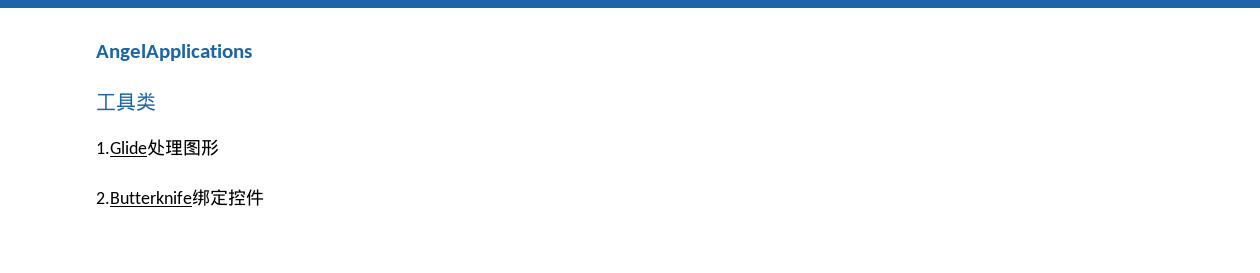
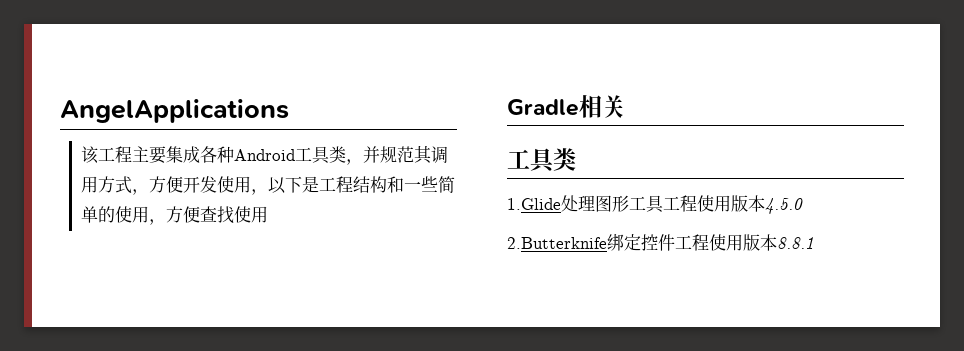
+ 该工程主要集成各种Android工具类，并规范其调用方式，方便开发使用，以下是工程结构和一些简单的使用，方便查找使用
+ Gradle相关
- 1.Glide处理图形
+ 1.Glide处理图形工具工程使用版本4.5.0
- 2.Butterknife绑定控件
+ 2.Butterknife绑定控件工程使用版本8.8.1

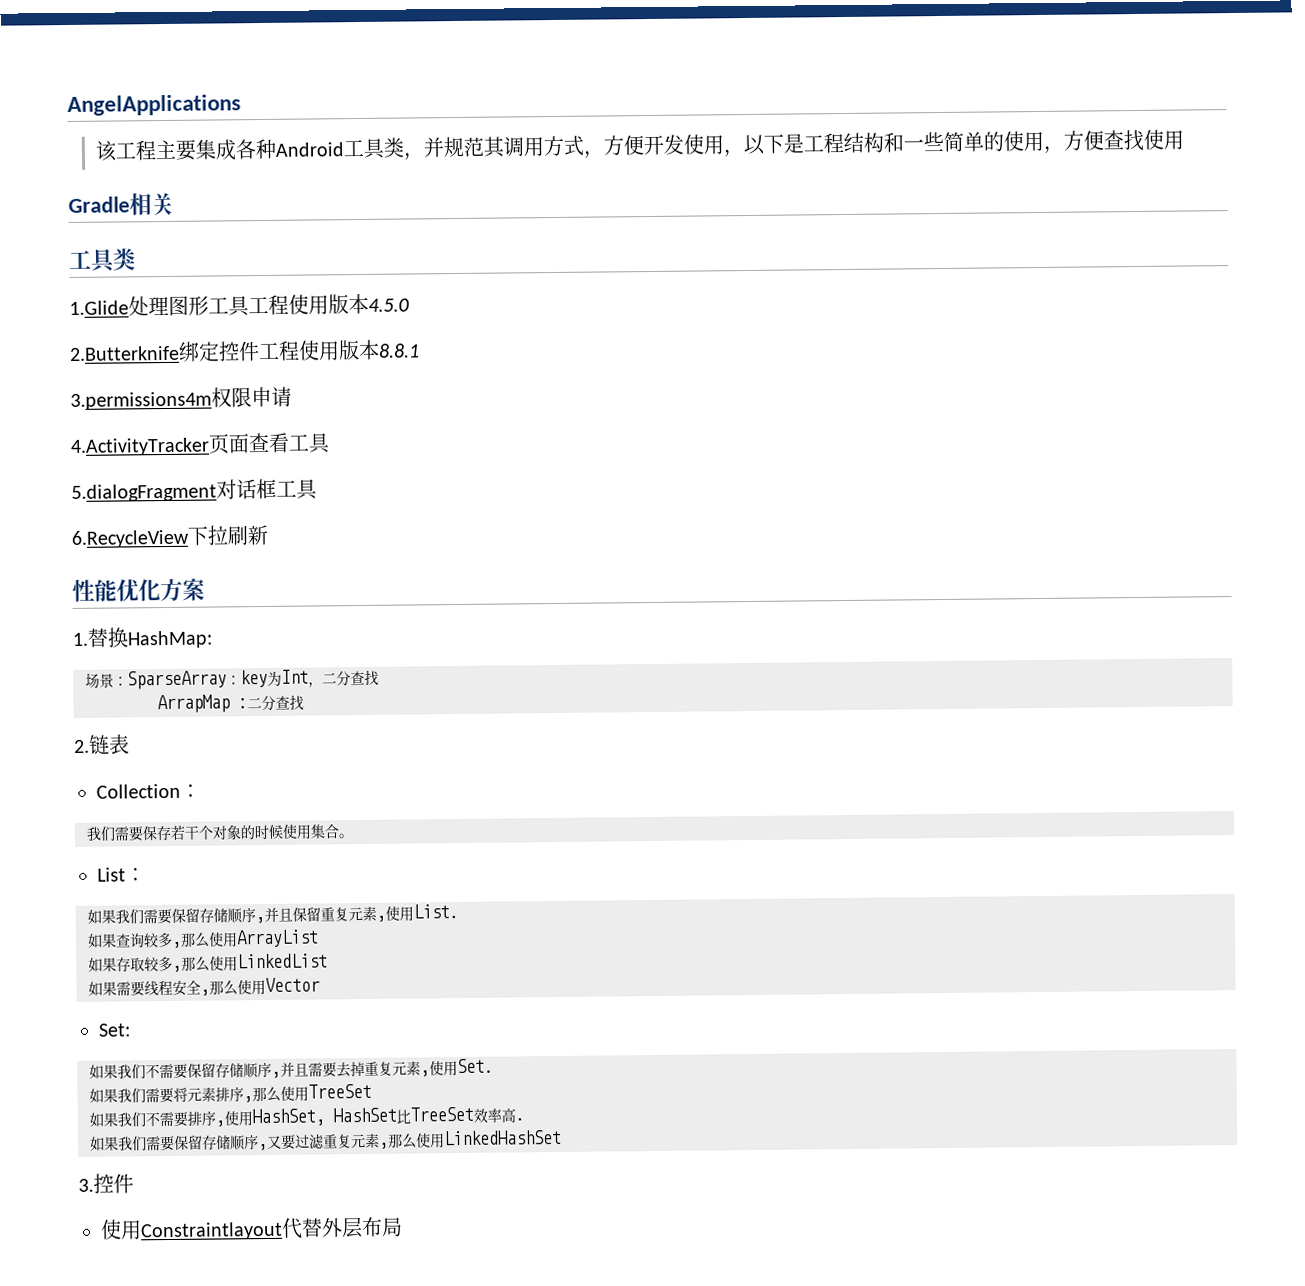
+ 3.permissions4m权限申请
+ 4.ActivityTracker页面查看工具
+ 5.dialogFragment对话框工具
+ 6.RecycleView下拉刷新
+ 性能优化方案
+ 1.替换HashMap:
+ 场景：SparseArray：key为Int，二分查找
+ ArrapMap :二分查找
+ 2.链表
+ Collection：
+ 我们需要保存若干个对象的时候使用集合。
+ List：
+ 如果我们需要保留存储顺序,并且保留重复元素,使用List.
+ 如果查询较多,那么使用ArrayList
+ 如果存取较多,那么使用LinkedList
+ 如果需要线程安全,那么使用Vector
+ Set:
+ 如果我们不需要保留存储顺序,并且需要去掉重复元素,使用Set.
+ 如果我们需要将元素排序,那么使用TreeSet
+ 如果我们不需要排序,使用HashSet, HashSet比TreeSet效率高.
+ 如果我们需要保留存储顺序,又要过滤重复元素,那么使用LinkedHashSet
+ 3.控件
+ 使用Constraintlayout代替外层布局

